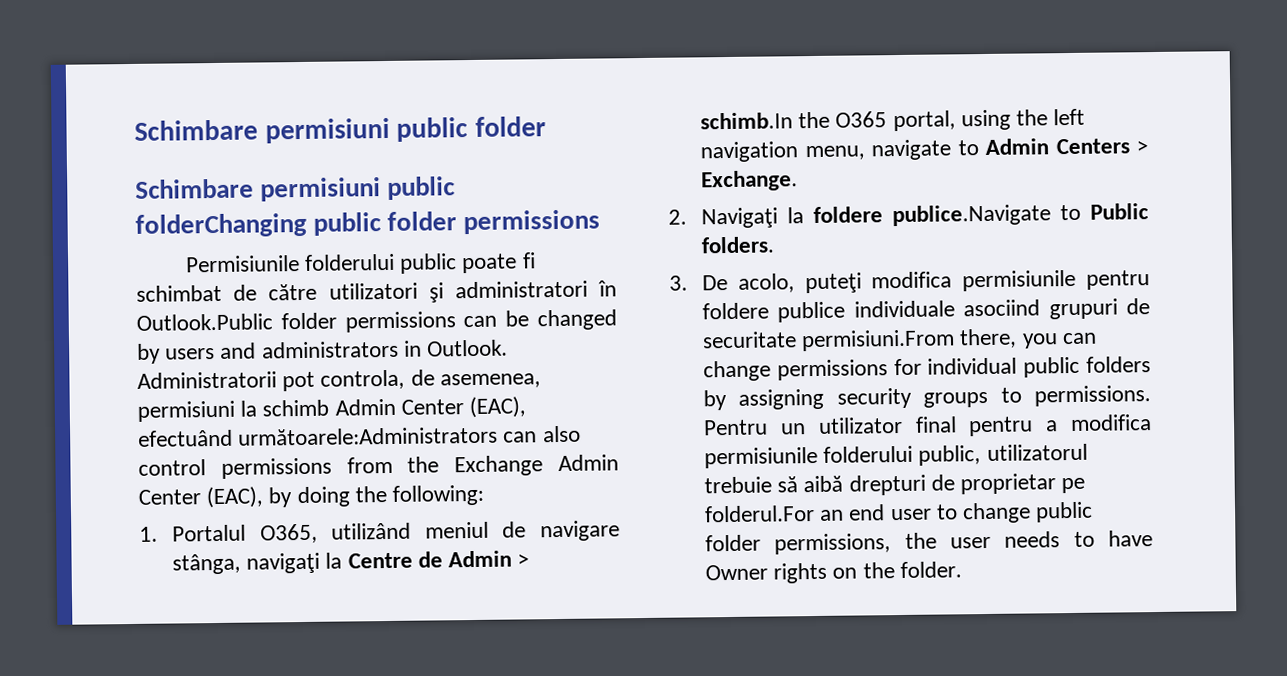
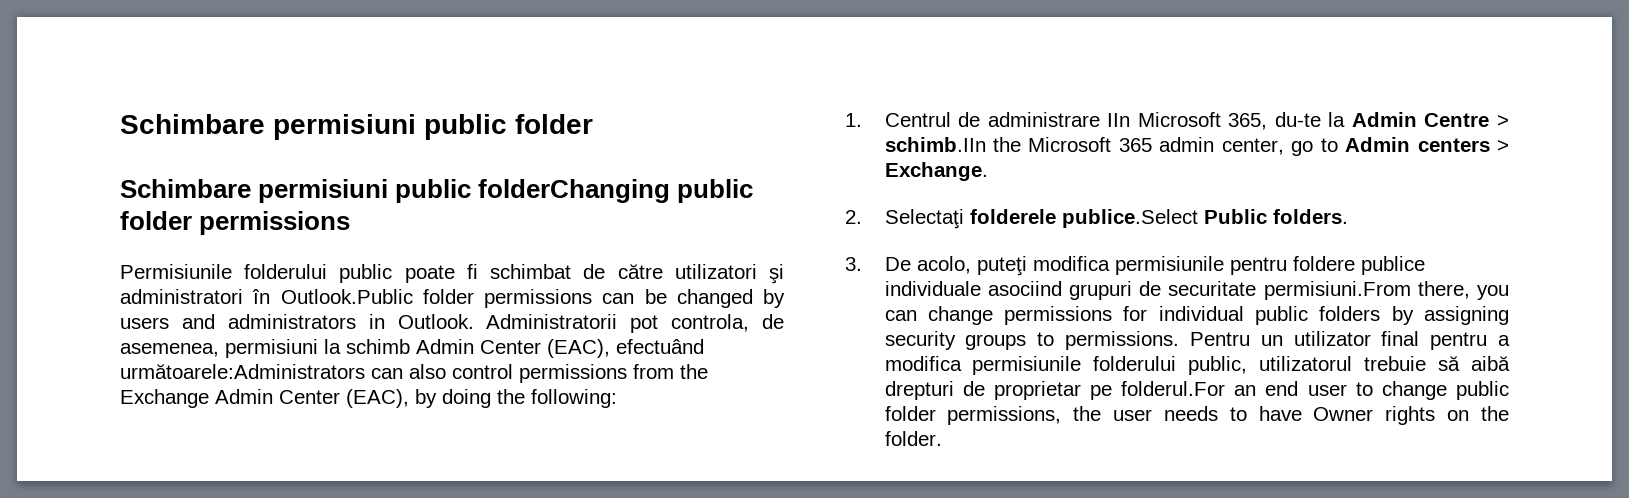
- 1. Portalul O365, utilizând meniul de navigare stânga, navigaţi la Centre de Admin > schimb.In the O365 portal, using the left navigation menu, navigate to Admin Centers > Exchange.
+ 1. Centrul de administrare IIn Microsoft 365, du-te la Admin Centre > schimb.IIn the Microsoft 365 admin center, go to Admin centers > Exchange.
- 2. Navigaţi la foldere publice.Navigate to Public folders.
+ 2. Selectaţi folderele publice.Select Public folders.

